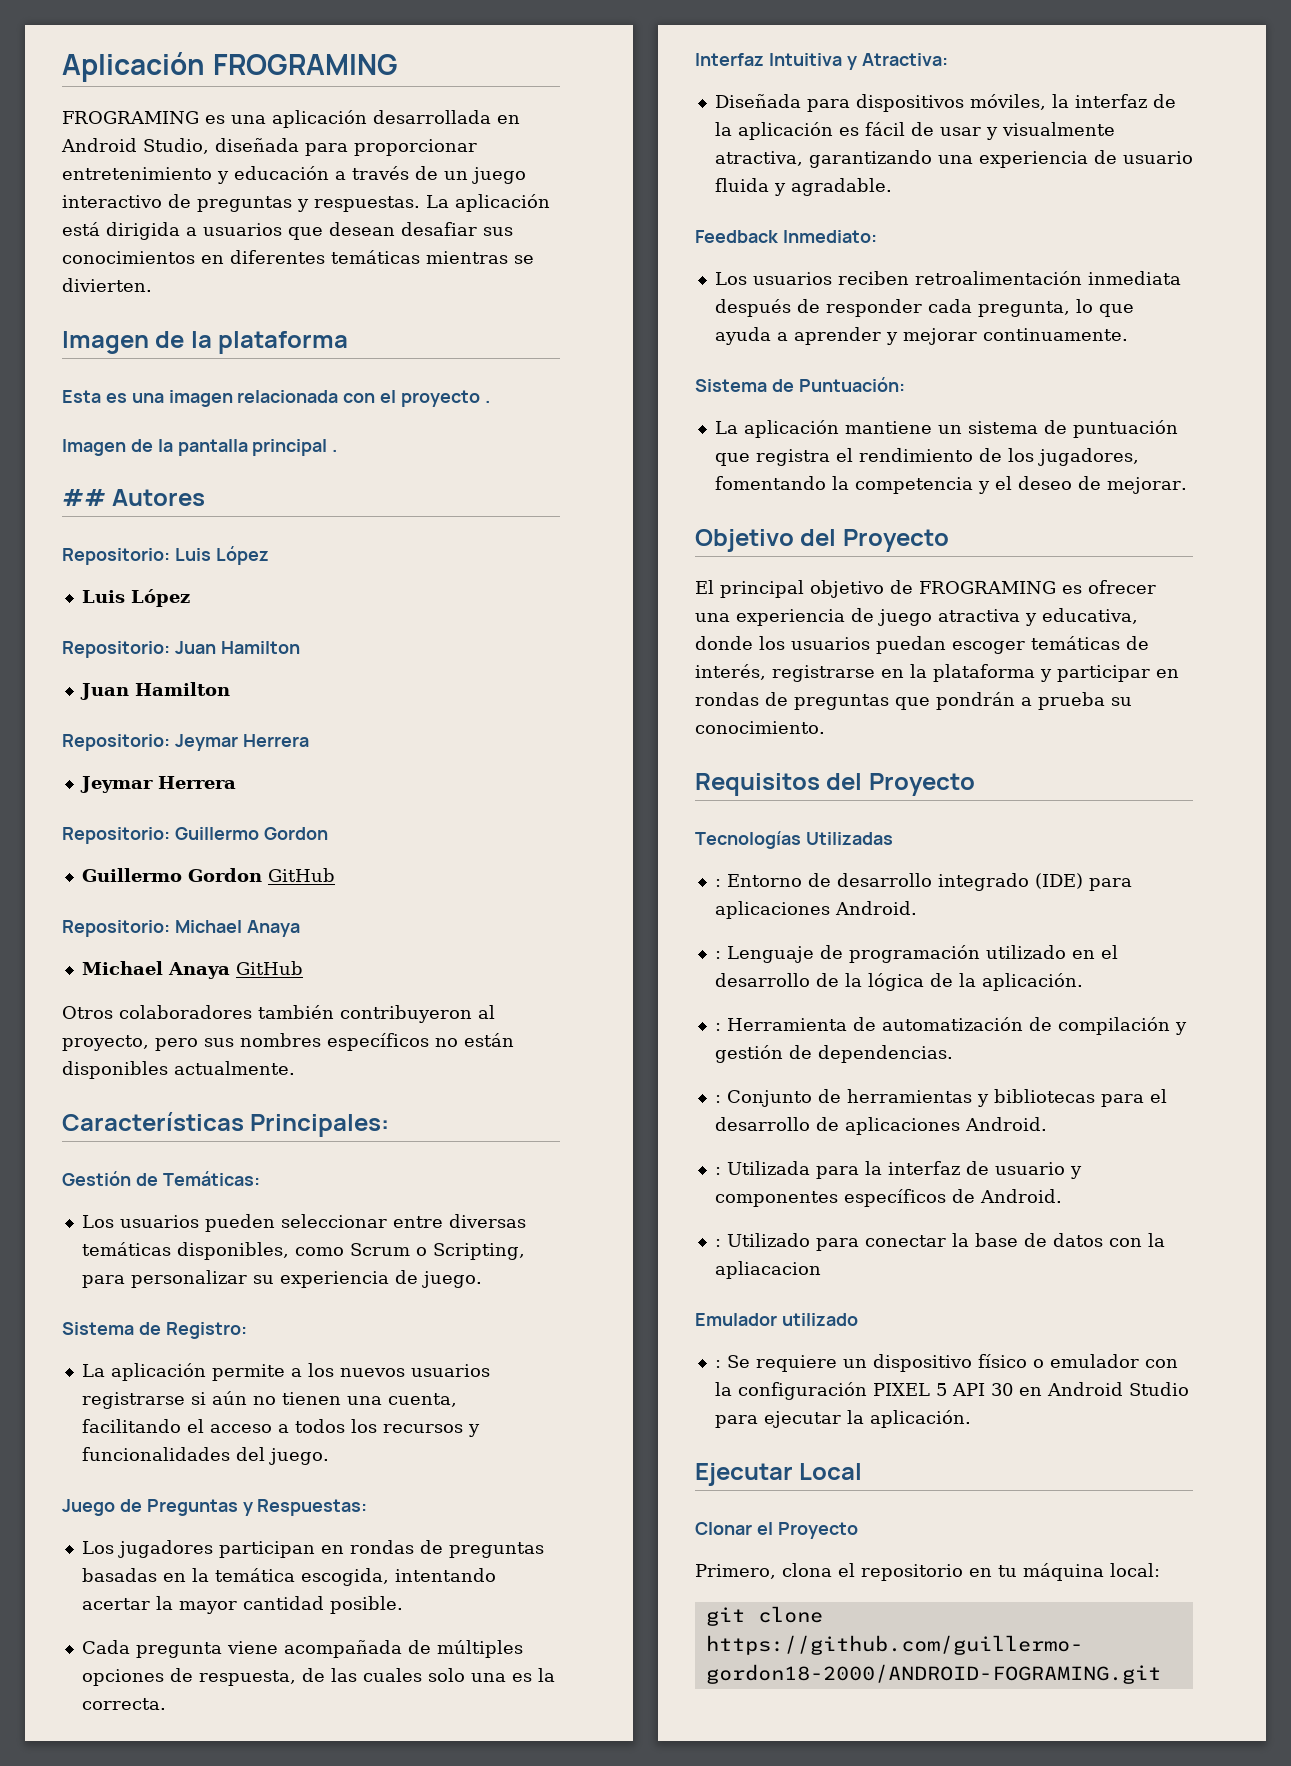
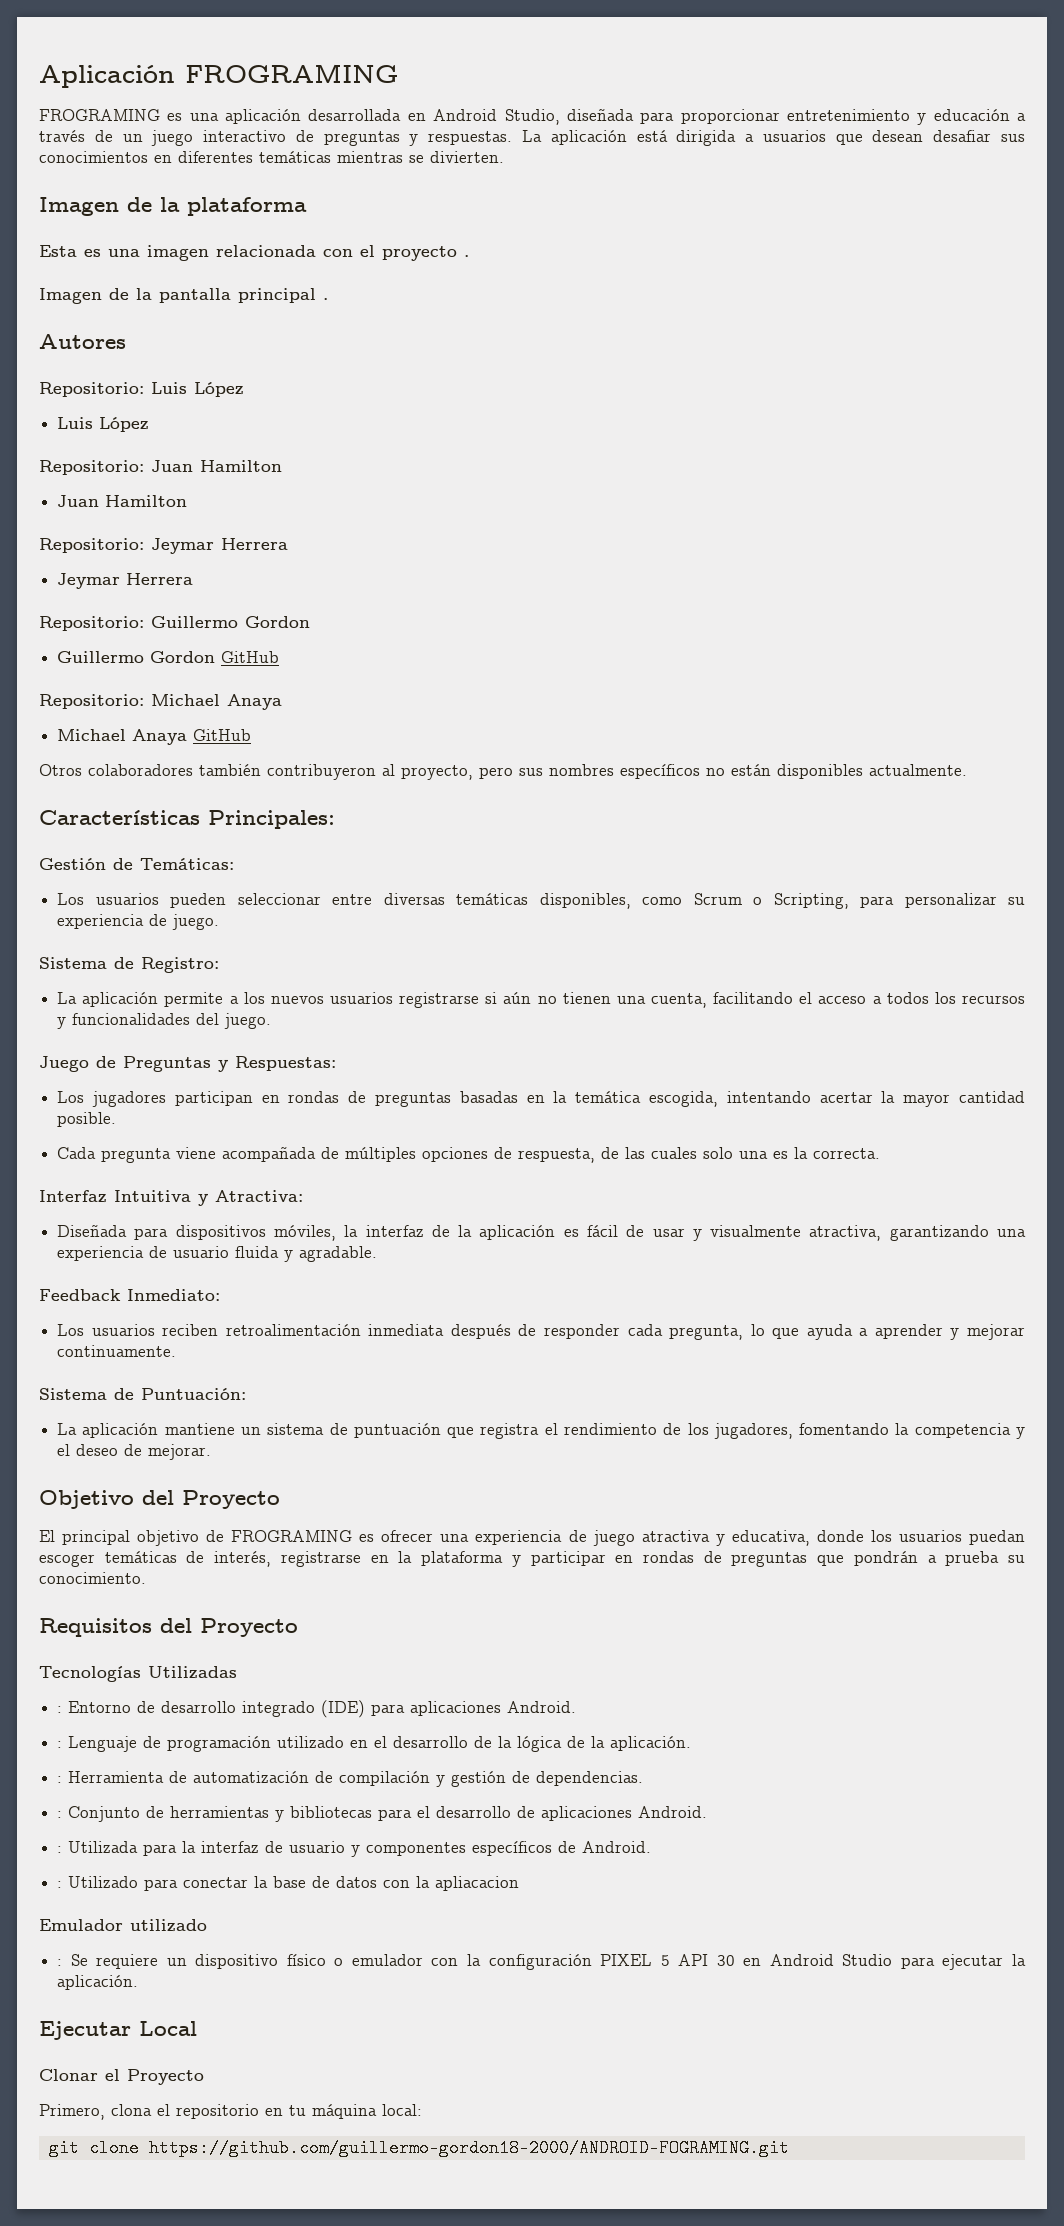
- ## Autores
+ Autores

